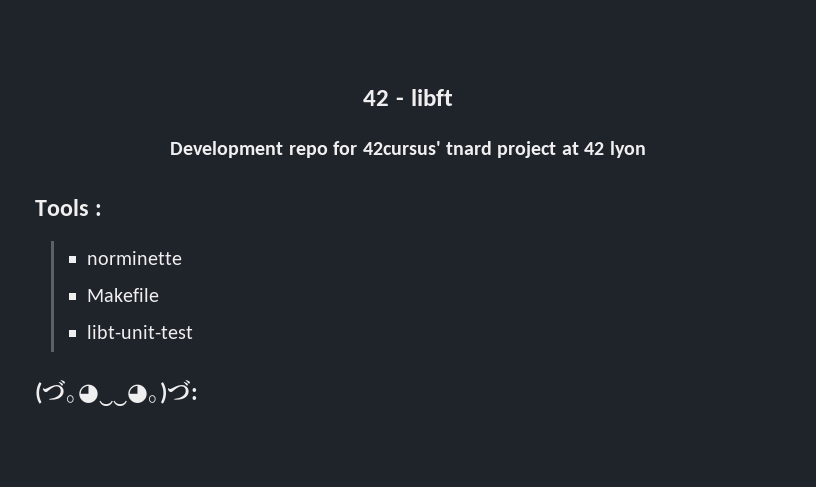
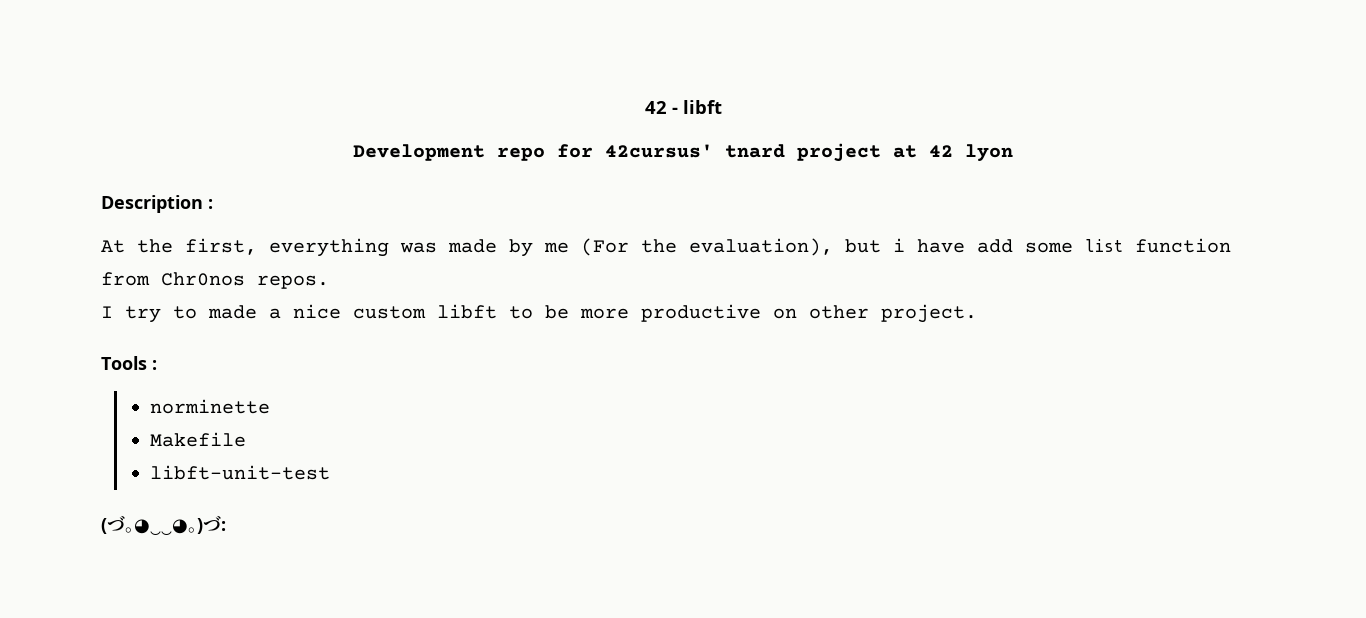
+ Description :
+ At the first, everything was made by me (For the evaluation), but i have add some list function from Chr0nos repos.
+ I try to made a nice custom libft to be more productive on other project.
- libt-unit-test
+ libft-unit-test

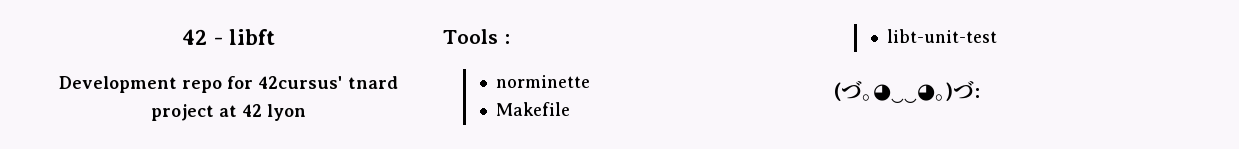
- Description :
- At the first, everything was made by me (For the evaluation), but i have add some list function from Chr0nos repos.
- I try to made a nice custom libft to be more productive on other project.
- libft-unit-test
+ libt-unit-test

